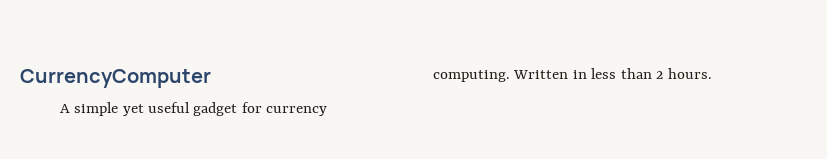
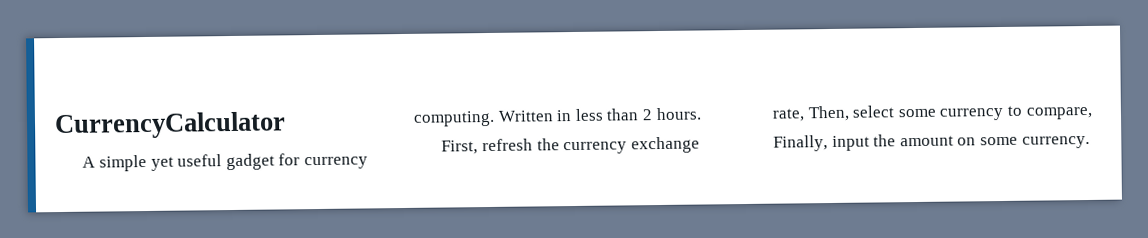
- CurrencyComputer
+ CurrencyCalculator
+ First, refresh the currency exchange rate, Then, select some currency to compare, Finally, input the amount on some currency.

